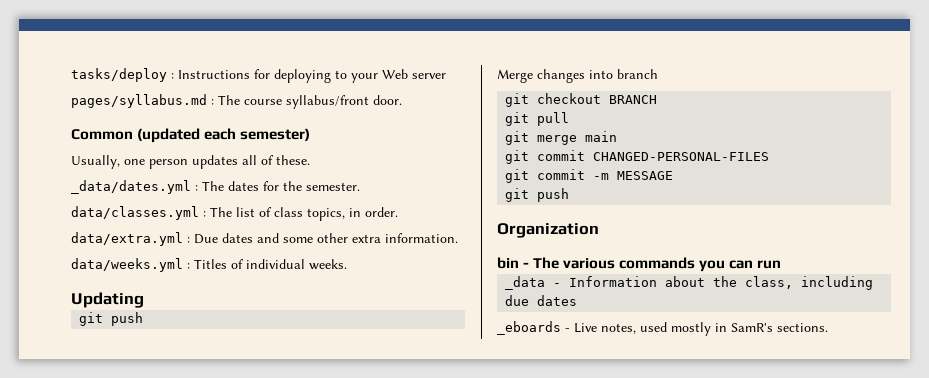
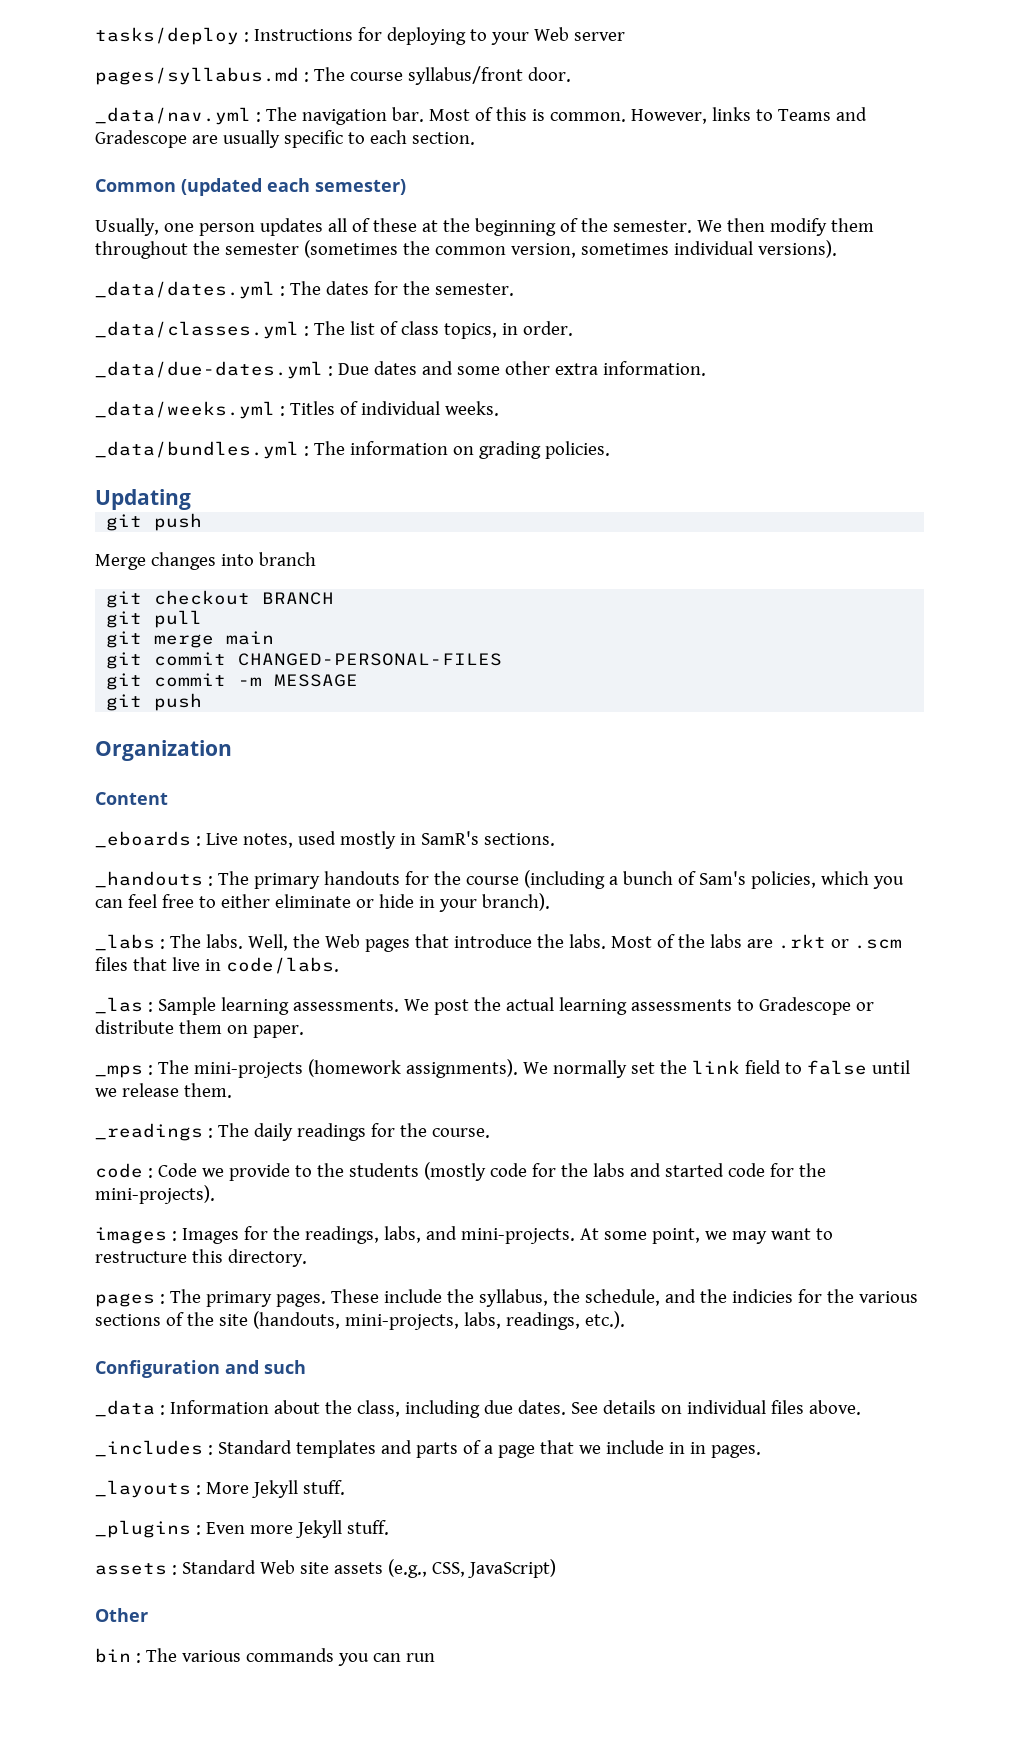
+ _data/nav.yml : The navigation bar. Most of this is common. However, links to Teams and Gradescope are usually specific to each section.
- Usually, one person updates all of these.
+ Usually, one person updates all of these at the beginning of the semester. We then modify them throughout the semester (sometimes the common version, sometimes individual versions).
- data/classes.yml : The list of class topics, in order.
+ _data/classes.yml : The list of class topics, in order.
- data/extra.yml : Due dates and some other extra information.
+ _data/due-dates.yml : Due dates and some other extra information.
- data/weeks.yml : Titles of individual weeks.
+ _data/weeks.yml : Titles of individual weeks.
+ _data/bundles.yml : The information on grading policies.
- bin - The various commands you can run
- _data - Information about the class, including due dates
+ Content
- _eboards - Live notes, used mostly in SamR's sections.
+ _eboards : Live notes, used mostly in SamR's sections.
+ _handouts : The primary handouts for the course (including a bunch of Sam's policies, which you can feel free to either eliminate or hide in your branch).
+ _labs : The labs. Well, the Web pages that introduce the labs. Most of the labs are .rkt or .scm files that live in code/labs.
+ _las : Sample learning assessments. We post the actual learning assessments to Gradescope or distribute them on paper.
+ _mps : The mini-projects (homework assignments). We normally set the link field to false until we release them.
+ _readings : The daily readings for the course.
+ code : Code we provide to the students (mostly code for the labs and started code for the mini-projects).
+ images : Images for the readings, labs, and mini-projects. At some point, we may want to restructure this directory.
+ pages : The primary pages. These include the syllabus, the schedule, and the indicies for the various sections of the site (handouts, mini-projects, labs, readings, etc.).
+ Configuration and such
+ _data : Information about the class, including due dates. See details on individual files above.
+ _includes : Standard templates and parts of a page that we include in in pages.
+ _layouts : More Jekyll stuff.
+ _plugins : Even more Jekyll stuff.
+ assets : Standard Web site assets (e.g., CSS, JavaScript)
+ Other
+ bin : The various commands you can run

